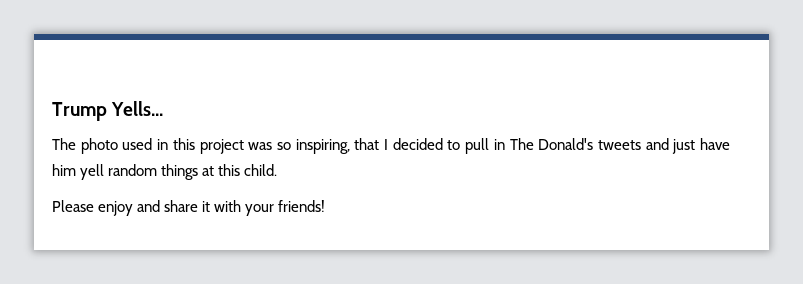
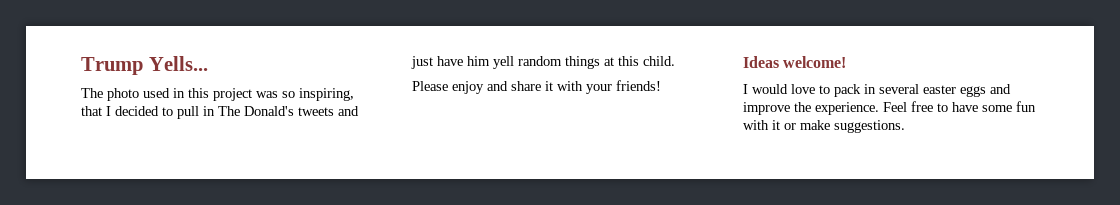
+ Ideas welcome!
+ I would love to pack in several easter eggs and improve the experience. Feel free to have some fun with it or make suggestions.

